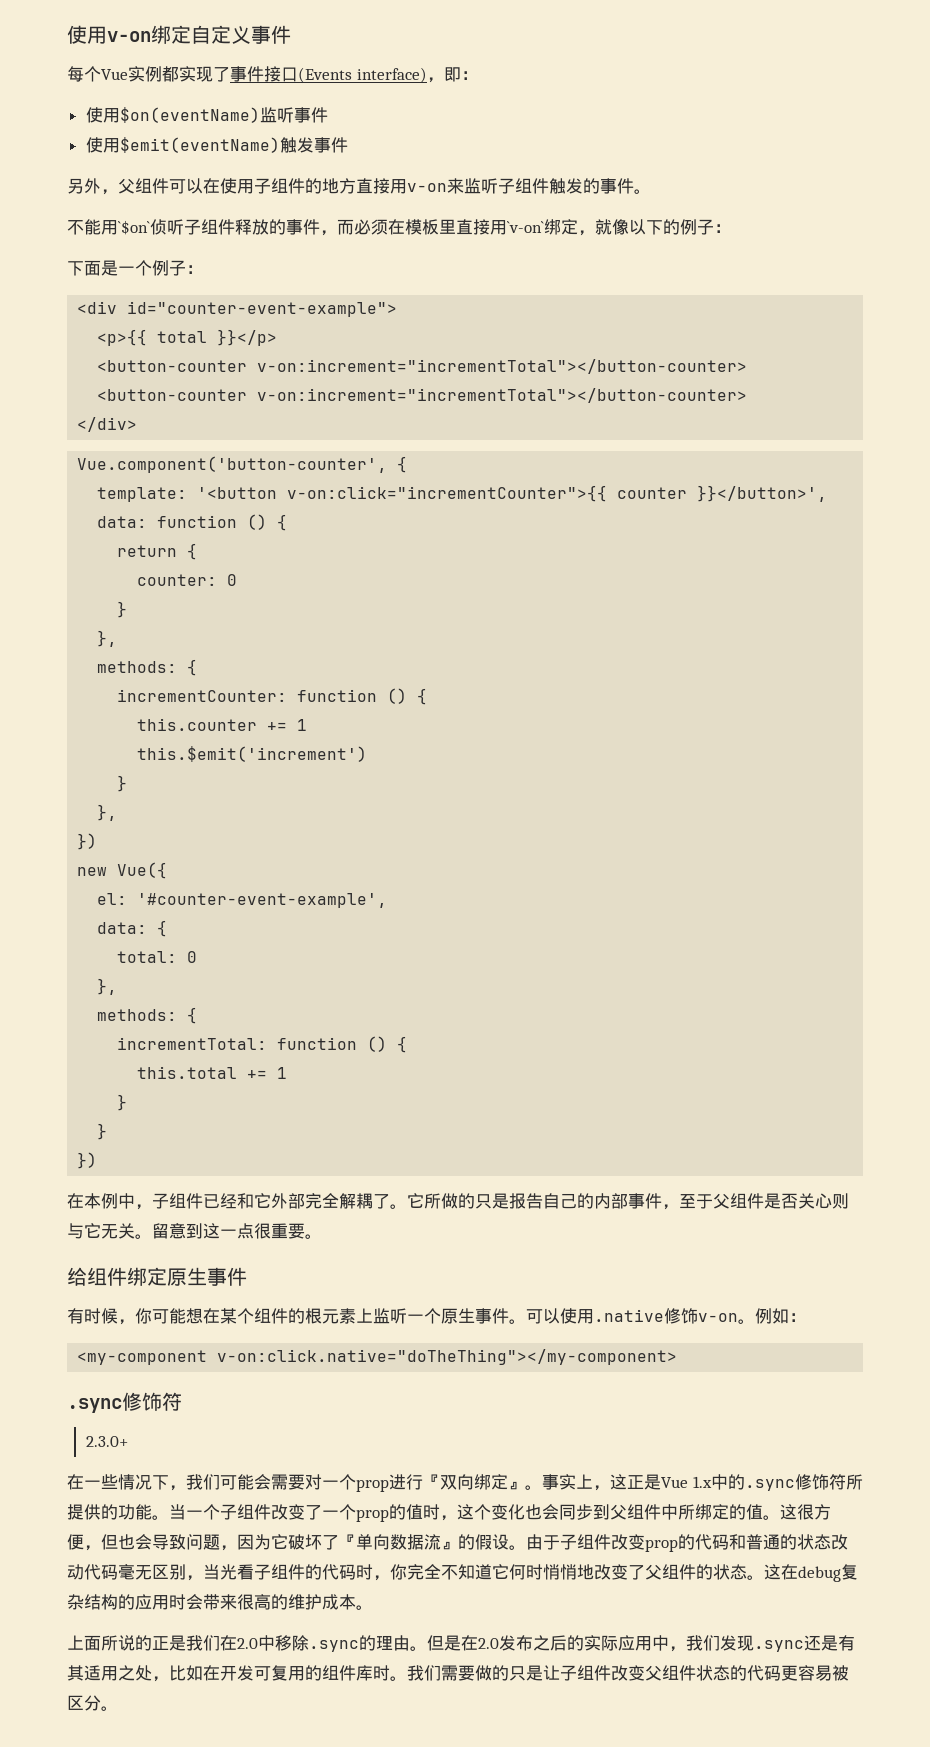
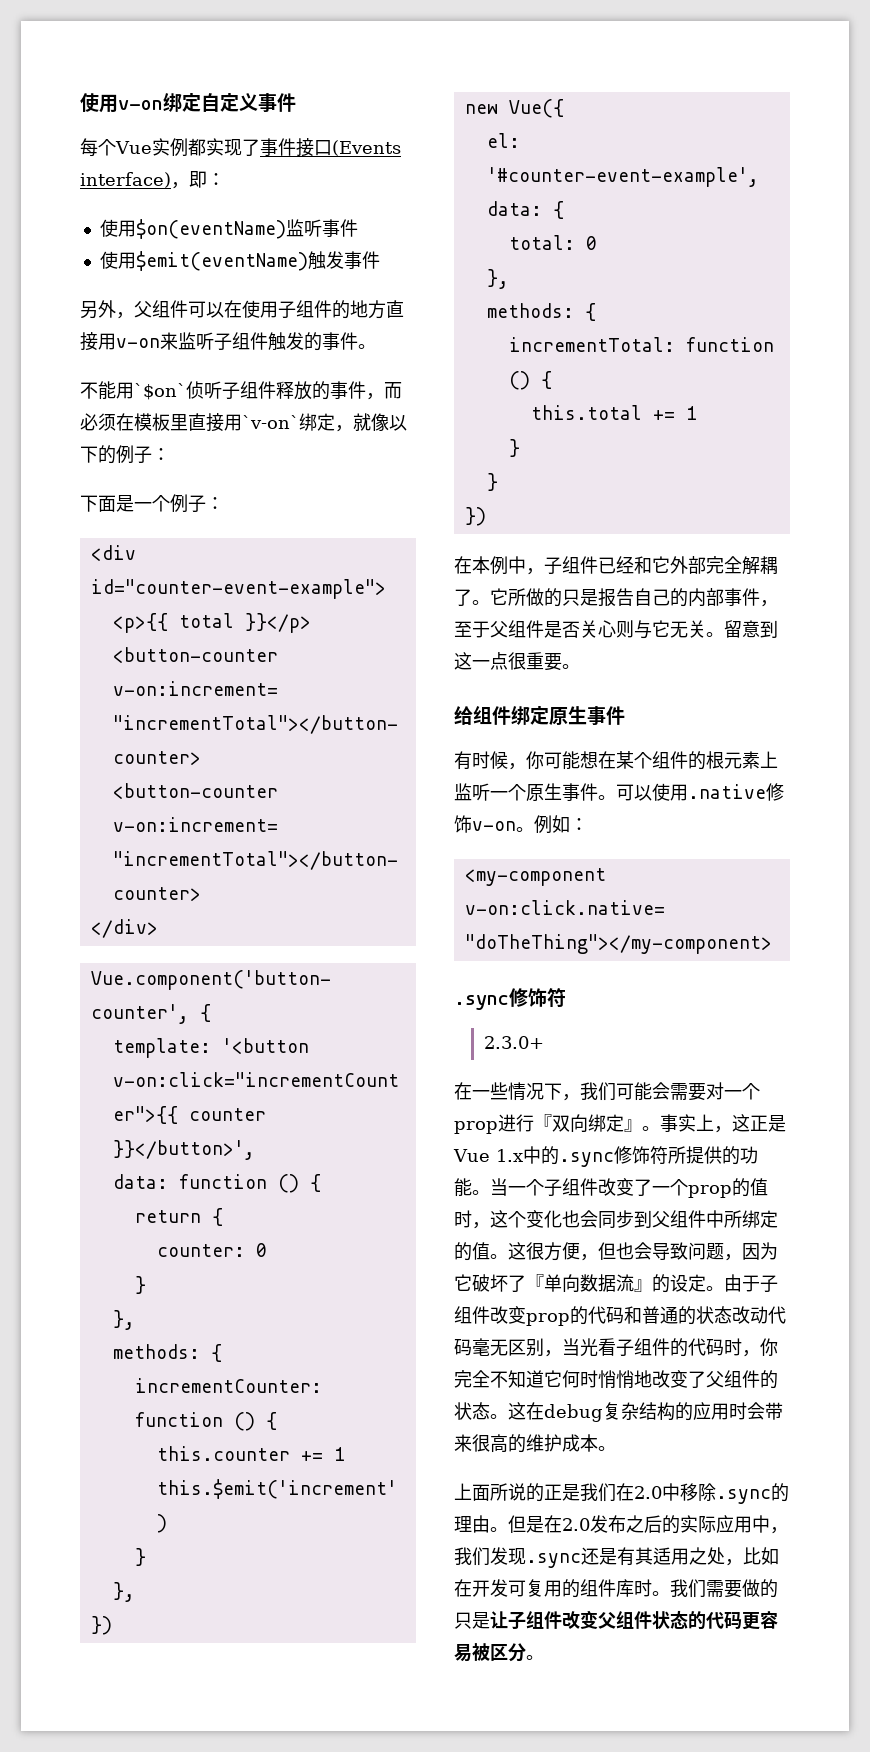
- 这很方便，但也会导致问题，因为它破坏了『单向数据流』的假设。
+ 这很方便，但也会导致问题，因为它破坏了『单向数据流』的设定。

